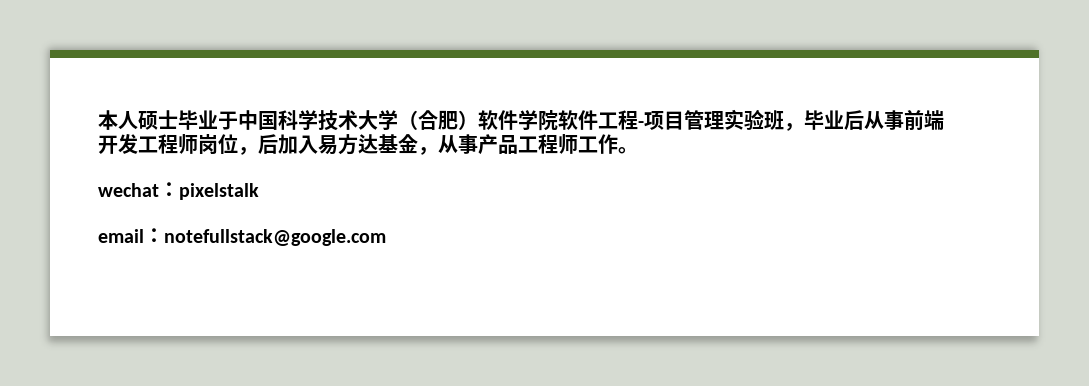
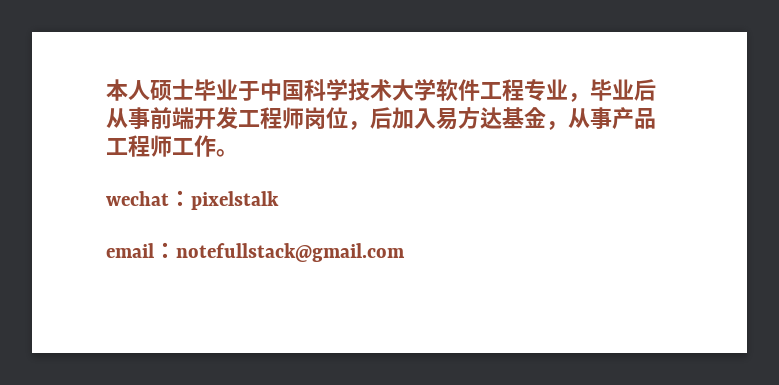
- 本人硕士毕业于中国科学技术大学（合肥）软件学院软件工程-项目管理实验班，毕业后从事前端开发工程师岗位，后加入易方达基金，从事产品工程师工作。
+ 本人硕士毕业于中国科学技术大学软件工程专业，毕业后从事前端开发工程师岗位，后加入易方达基金，从事产品工程师工作。
- email：notefullstack@google.com
+ email：notefullstack@gmail.com

